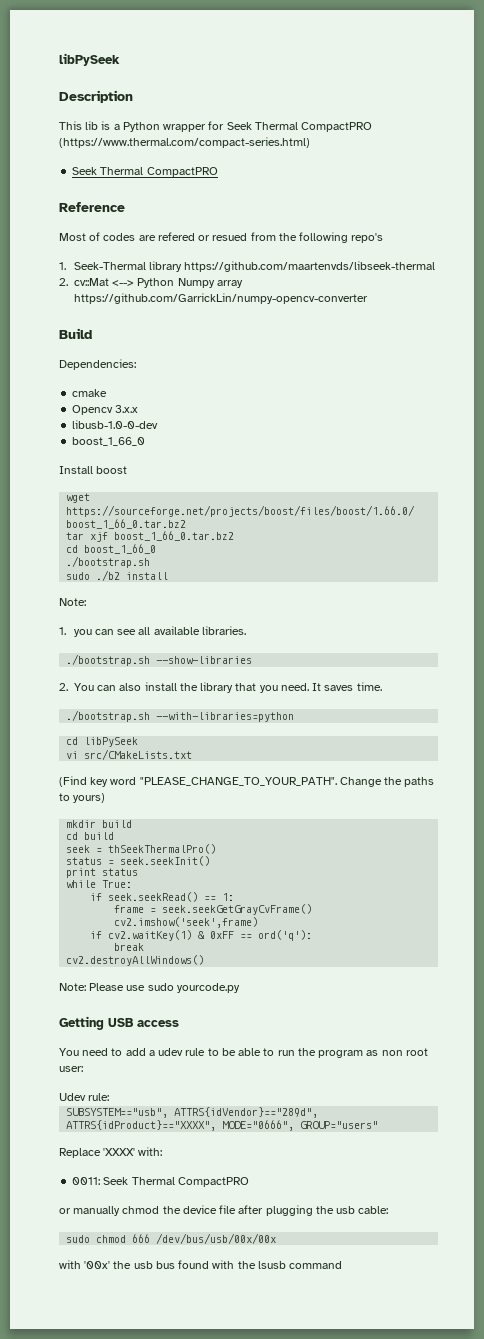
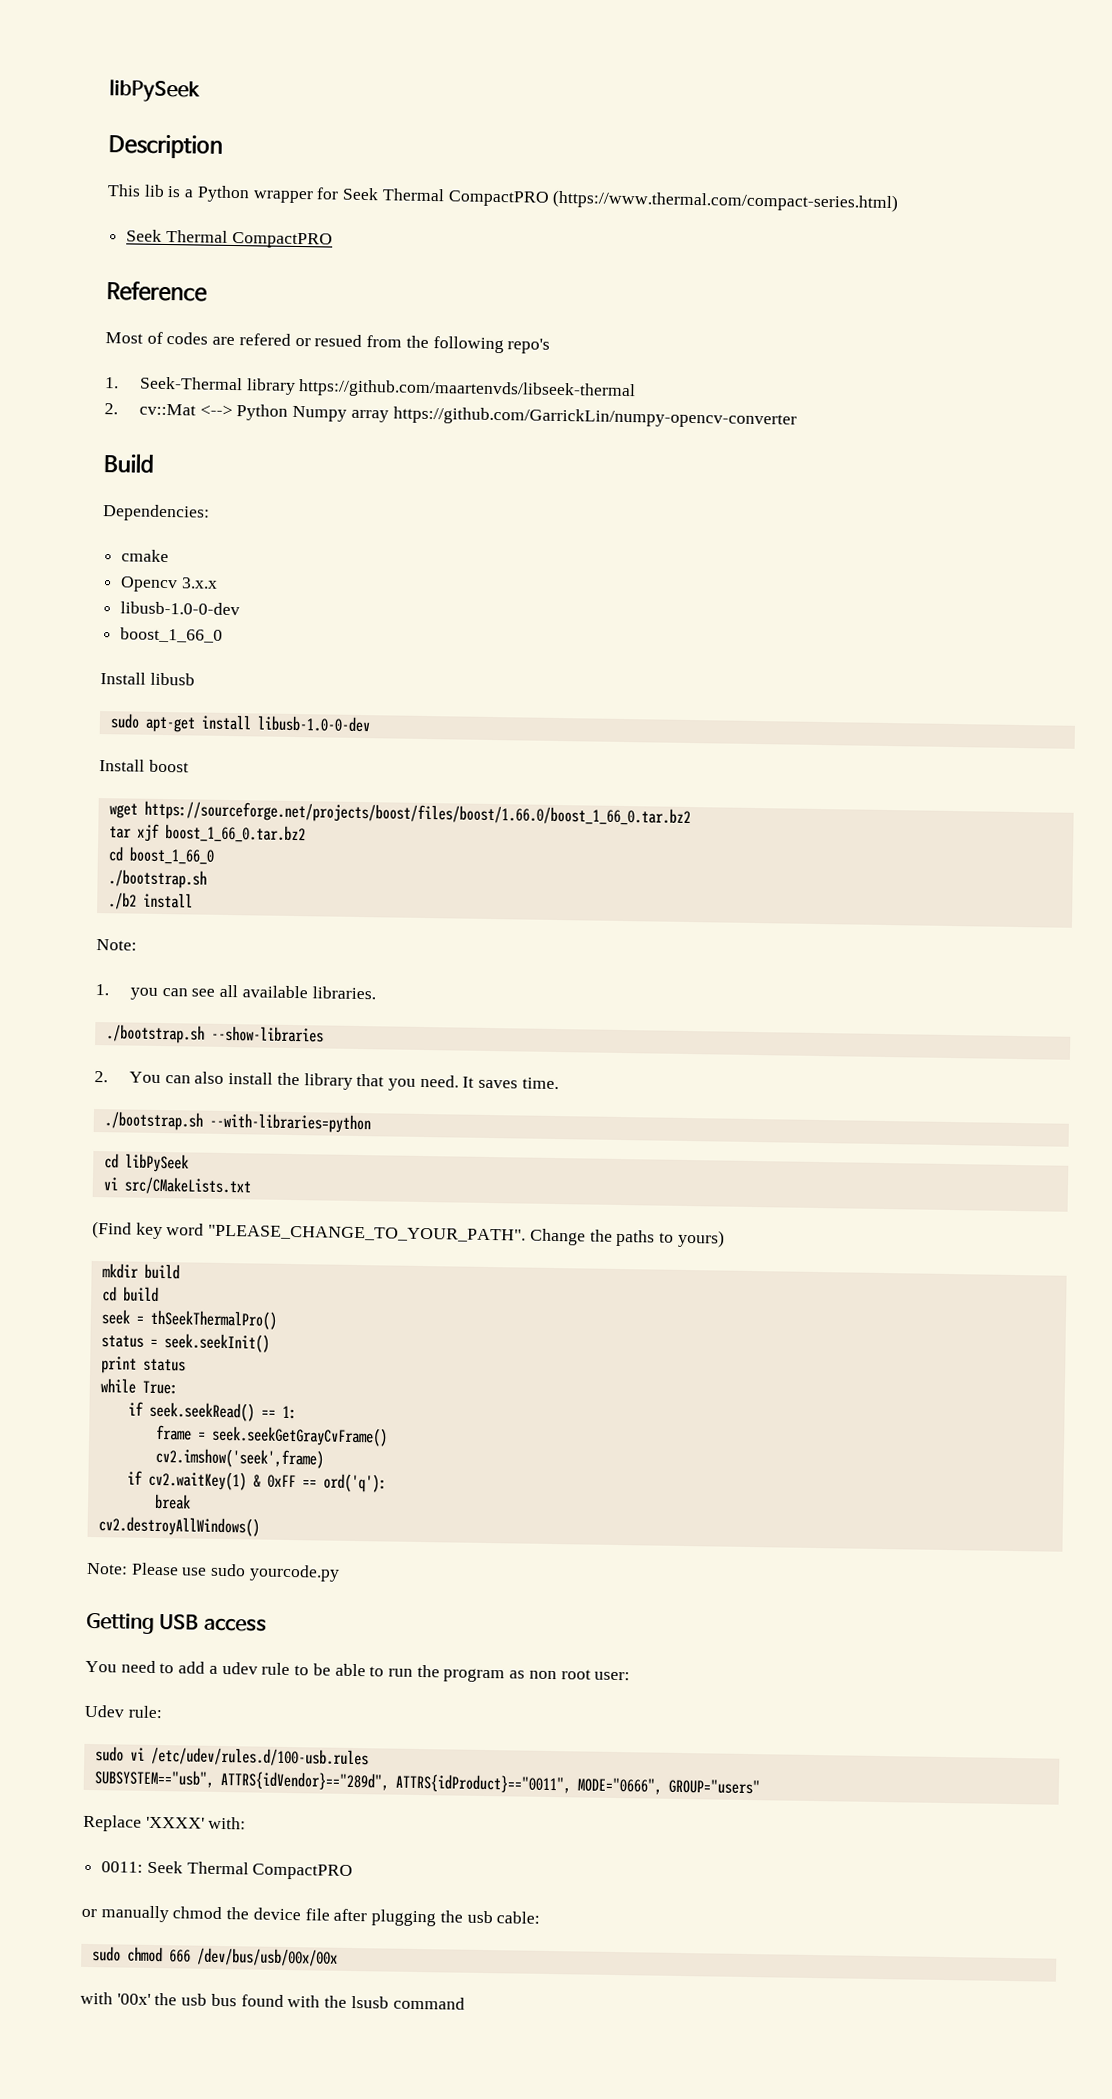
+ Install libusb
+ sudo apt-get install libusb-1.0-0-dev
- sudo ./b2 install
+ ./b2 install
+ sudo vi /etc/udev/rules.d/100-usb.rules
- SUBSYSTEM=="usb", ATTRS{idVendor}=="289d", ATTRS{idProduct}=="XXXX", MODE="0666", GROUP="users"
+ SUBSYSTEM=="usb", ATTRS{idVendor}=="289d", ATTRS{idProduct}=="0011", MODE="0666", GROUP="users"

